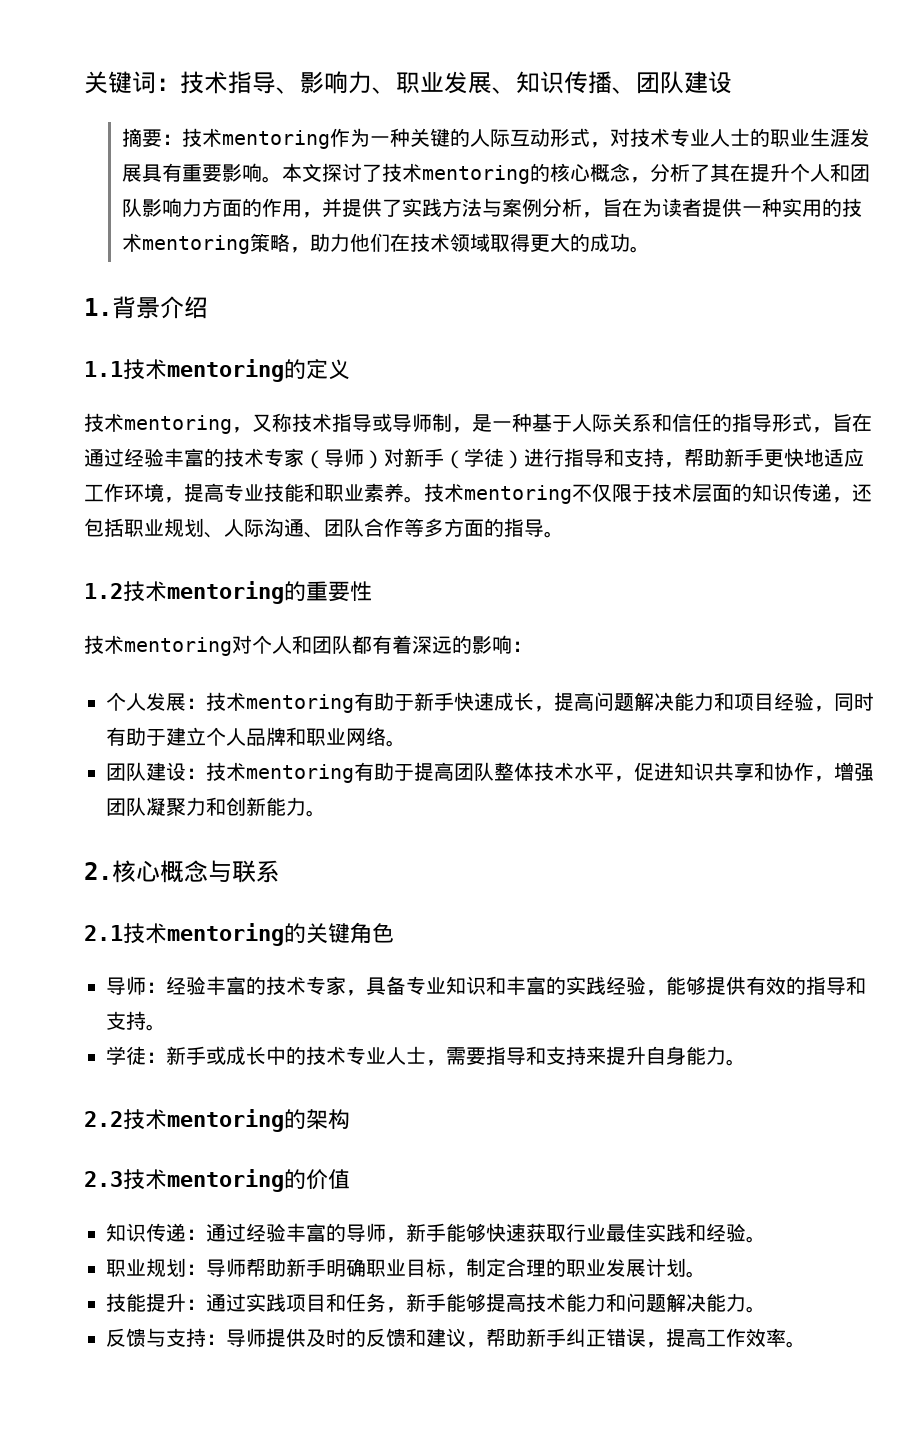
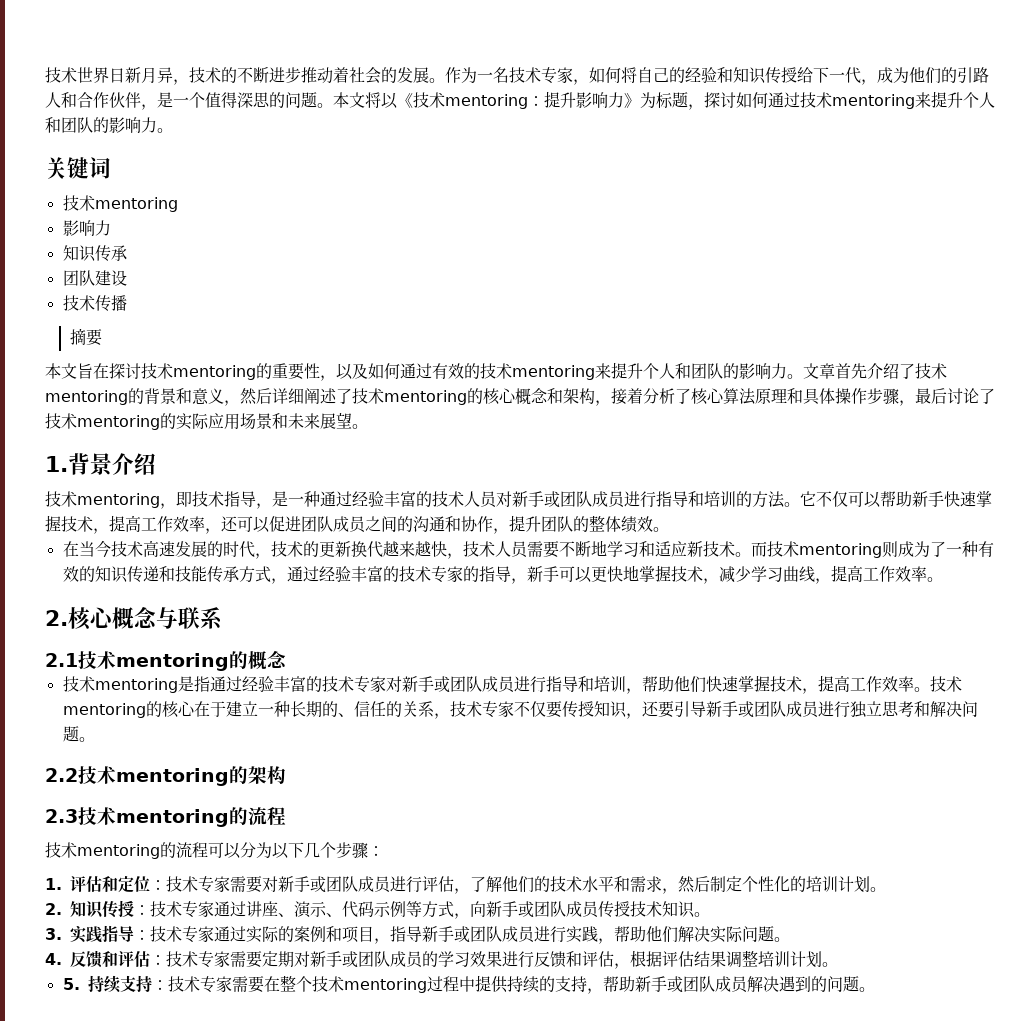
+ 技术世界日新月异，技术的不断进步推动着社会的发展。作为一名技术专家，如何将自己的经验和知识传授给下一代，成为他们的引路人和合作伙伴，是一个值得深思的问题。本文将以《技术mentoring：提升影响力》为标题，探讨如何通过技术mentoring来提升个人和团队的影响力。
- 关键词：技术指导、影响力、职业发展、知识传播、团队建设
+ 关键词
+ 技术mentoring
+ 影响力
+ 知识传承
+ 团队建设
+ 技术传播
- 摘要：技术mentoring作为一种关键的人际互动形式，对技术专业人士的职业生涯发展具有重要影响。本文探讨了技术mentoring的核心概念，分析了其在提升个人和团队影响力方面的作用，并提供了实践方法与案例分析，旨在为读者提供一种实用的技术mentoring策略，助力他们在技术领域取得更大的成功。
+ 摘要
+ 本文旨在探讨技术mentoring的重要性，以及如何通过有效的技术mentoring来提升个人和团队的影响力。文章首先介绍了技术mentoring的背景和意义，然后详细阐述了技术mentoring的核心概念和架构，接着分析了核心算法原理和具体操作步骤，最后讨论了技术mentoring的实际应用场景和未来展望。
- 1.1技术mentoring的定义
- 技术mentoring，又称技术指导或导师制，是一种基于人际关系和信任的指导形式，旨在通过经验丰富的技术专家（导师）对新手（学徒）进行指导和支持，帮助新手更快地适应工作环境，提高专业技能和职业素养。技术mentoring不仅限于技术层面的知识传递，还包括职业规划、人际沟通、团队合作等多方面的指导。
- 1.2技术mentoring的重要性
- 技术mentoring对个人和团队都有着深远的影响：
- 个人发展：技术mentoring有助于新手快速成长，提高问题解决能力和项目经验，同时有助于建立个人品牌和职业网络。
- 团队建设：技术mentoring有助于提高团队整体技术水平，促进知识共享和协作，增强团队凝聚力和创新能力。
+ 技术mentoring，即技术指导，是一种通过经验丰富的技术人员对新手或团队成员进行指导和培训的方法。它不仅可以帮助新手快速掌握技术，提高工作效率，还可以促进团队成员之间的沟通和协作，提升团队的整体绩效。
+ 在当今技术高速发展的时代，技术的更新换代越来越快，技术人员需要不断地学习和适应新技术。而技术mentoring则成为了一种有效的知识传递和技能传承方式，通过经验丰富的技术专家的指导，新手可以更快地掌握技术，减少学习曲线，提高工作效率。
- 2.1技术mentoring的关键角色
- 导师：经验丰富的技术专家，具备专业知识和丰富的实践经验，能够提供有效的指导和支持。
- 学徒：新手或成长中的技术专业人士，需要指导和支持来提升自身能力。
+ 2.1技术mentoring的概念
+ 技术mentoring是指通过经验丰富的技术专家对新手或团队成员进行指导和培训，帮助他们快速掌握技术，提高工作效率。技术mentoring的核心在于建立一种长期的、信任的关系，技术专家不仅要传授知识，还要引导新手或团队成员进行独立思考和解决问题。
- 2.3技术mentoring的价值
- 知识传递：通过经验丰富的导师，新手能够快速获取行业最佳实践和经验。
- 职业规划：导师帮助新手明确职业目标，制定合理的职业发展计划。
- 技能提升：通过实践项目和任务，新手能够提高技术能力和问题解决能力。
- 反馈与支持：导师提供及时的反馈和建议，帮助新手纠正错误，提高工作效率。
+ 2.3技术mentoring的流程
+ 技术mentoring的流程可以分为以下几个步骤：
+ 1.评估和定位：技术专家需要对新手或团队成员进行评估，了解他们的技术水平和需求，然后制定个性化的培训计划。
+ 2.知识传授：技术专家通过讲座、演示、代码示例等方式，向新手或团队成员传授技术知识。
+ 3.实践指导：技术专家通过实际的案例和项目，指导新手或团队成员进行实践，帮助他们解决实际问题。
+ 4.反馈和评估：技术专家需要定期对新手或团队成员的学习效果进行反馈和评估，根据评估结果调整培训计划。
+ 5.持续支持：技术专家需要在整个技术mentoring过程中提供持续的支持，帮助新手或团队成员解决遇到的问题。

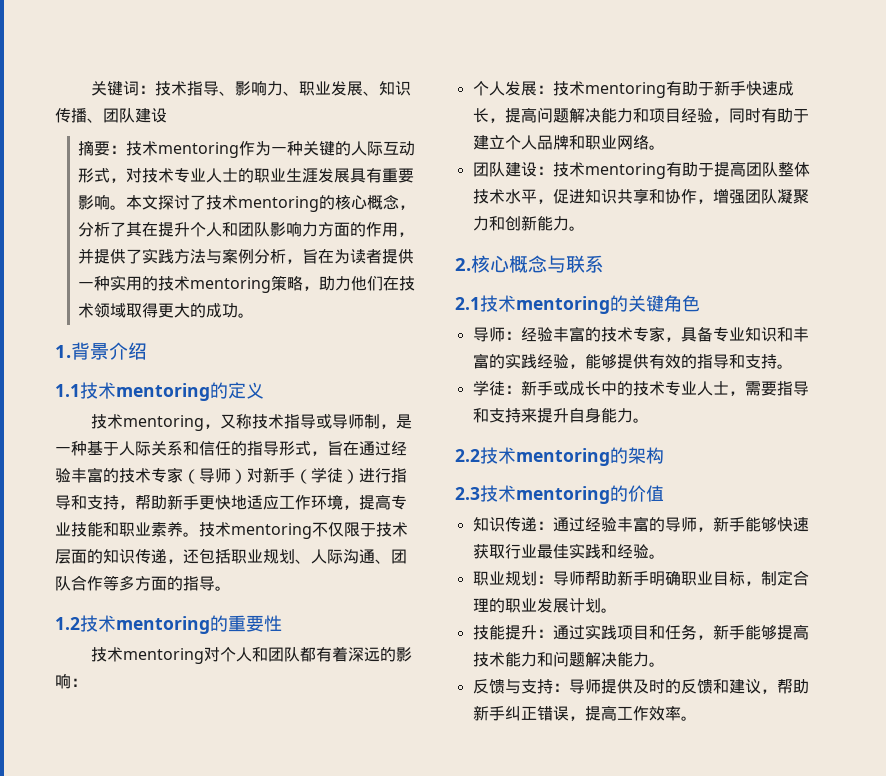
- 技术世界日新月异，技术的不断进步推动着社会的发展。作为一名技术专家，如何将自己的经验和知识传授给下一代，成为他们的引路人和合作伙伴，是一个值得深思的问题。本文将以《技术mentoring：提升影响力》为标题，探讨如何通过技术mentoring来提升个人和团队的影响力。
- 关键词
- 技术mentoring
- 影响力
- 知识传承
- 团队建设
- 技术传播
+ 关键词：技术指导、影响力、职业发展、知识传播、团队建设
- 摘要
- 本文旨在探讨技术mentoring的重要性，以及如何通过有效的技术mentoring来提升个人和团队的影响力。文章首先介绍了技术mentoring的背景和意义，然后详细阐述了技术mentoring的核心概念和架构，接着分析了核心算法原理和具体操作步骤，最后讨论了技术mentoring的实际应用场景和未来展望。
+ 摘要：技术mentoring作为一种关键的人际互动形式，对技术专业人士的职业生涯发展具有重要影响。本文探讨了技术mentoring的核心概念，分析了其在提升个人和团队影响力方面的作用，并提供了实践方法与案例分析，旨在为读者提供一种实用的技术mentoring策略，助力他们在技术领域取得更大的成功。
+ 1.1技术mentoring的定义
- 技术mentoring，即技术指导，是一种通过经验丰富的技术人员对新手或团队成员进行指导和培训的方法。它不仅可以帮助新手快速掌握技术，提高工作效率，还可以促进团队成员之间的沟通和协作，提升团队的整体绩效。
- 在当今技术高速发展的时代，技术的更新换代越来越快，技术人员需要不断地学习和适应新技术。而技术mentoring则成为了一种有效的知识传递和技能传承方式，通过经验丰富的技术专家的指导，新手可以更快地掌握技术，减少学习曲线，提高工作效率。
+ 技术mentoring，又称技术指导或导师制，是一种基于人际关系和信任的指导形式，旨在通过经验丰富的技术专家（导师）对新手（学徒）进行指导和支持，帮助新手更快地适应工作环境，提高专业技能和职业素养。技术mentoring不仅限于技术层面的知识传递，还包括职业规划、人际沟通、团队合作等多方面的指导。
+ 1.2技术mentoring的重要性
+ 技术mentoring对个人和团队都有着深远的影响：
+ 个人发展：技术mentoring有助于新手快速成长，提高问题解决能力和项目经验，同时有助于建立个人品牌和职业网络。
+ 团队建设：技术mentoring有助于提高团队整体技术水平，促进知识共享和协作，增强团队凝聚力和创新能力。
- 2.1技术mentoring的概念
- 技术mentoring是指通过经验丰富的技术专家对新手或团队成员进行指导和培训，帮助他们快速掌握技术，提高工作效率。技术mentoring的核心在于建立一种长期的、信任的关系，技术专家不仅要传授知识，还要引导新手或团队成员进行独立思考和解决问题。
+ 2.1技术mentoring的关键角色
+ 导师：经验丰富的技术专家，具备专业知识和丰富的实践经验，能够提供有效的指导和支持。
+ 学徒：新手或成长中的技术专业人士，需要指导和支持来提升自身能力。
- 2.3技术mentoring的流程
- 技术mentoring的流程可以分为以下几个步骤：
- 1.评估和定位：技术专家需要对新手或团队成员进行评估，了解他们的技术水平和需求，然后制定个性化的培训计划。
- 2.知识传授：技术专家通过讲座、演示、代码示例等方式，向新手或团队成员传授技术知识。
- 3.实践指导：技术专家通过实际的案例和项目，指导新手或团队成员进行实践，帮助他们解决实际问题。
- 4.反馈和评估：技术专家需要定期对新手或团队成员的学习效果进行反馈和评估，根据评估结果调整培训计划。
- 5.持续支持：技术专家需要在整个技术mentoring过程中提供持续的支持，帮助新手或团队成员解决遇到的问题。
+ 2.3技术mentoring的价值
+ 知识传递：通过经验丰富的导师，新手能够快速获取行业最佳实践和经验。
+ 职业规划：导师帮助新手明确职业目标，制定合理的职业发展计划。
+ 技能提升：通过实践项目和任务，新手能够提高技术能力和问题解决能力。
+ 反馈与支持：导师提供及时的反馈和建议，帮助新手纠正错误，提高工作效率。

